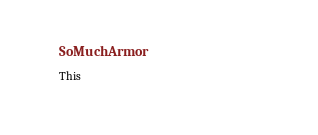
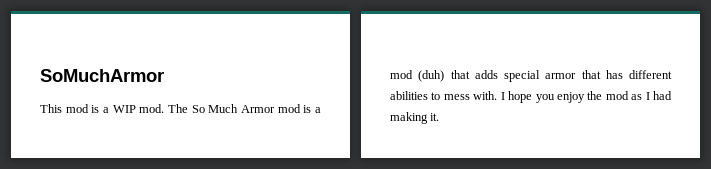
- This
+ This mod is a WIP mod. The So Much Armor mod is a mod (duh) that adds special armor that has different abilities to mess with. I hope you enjoy the mod as I had making it.

